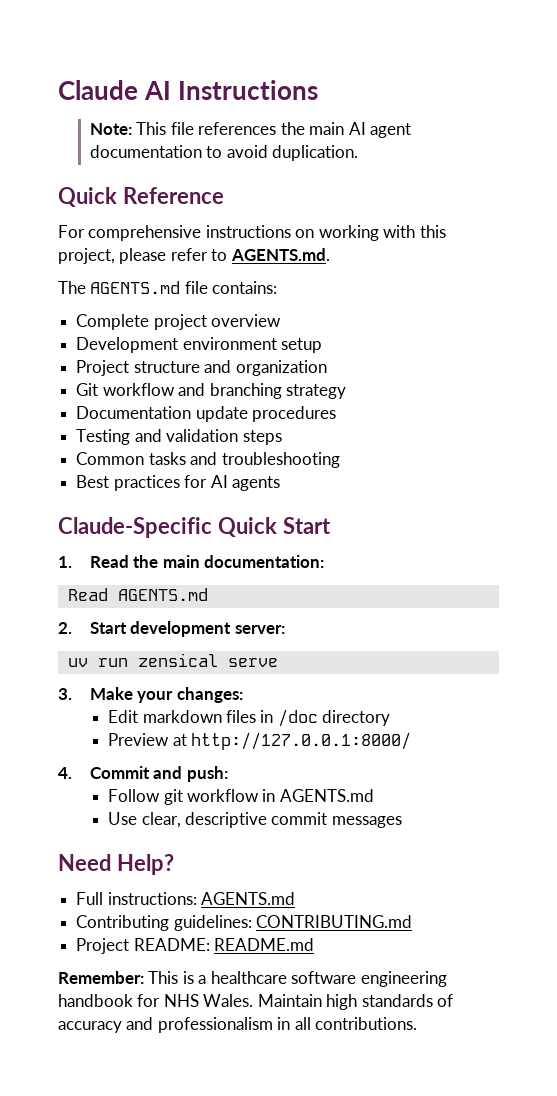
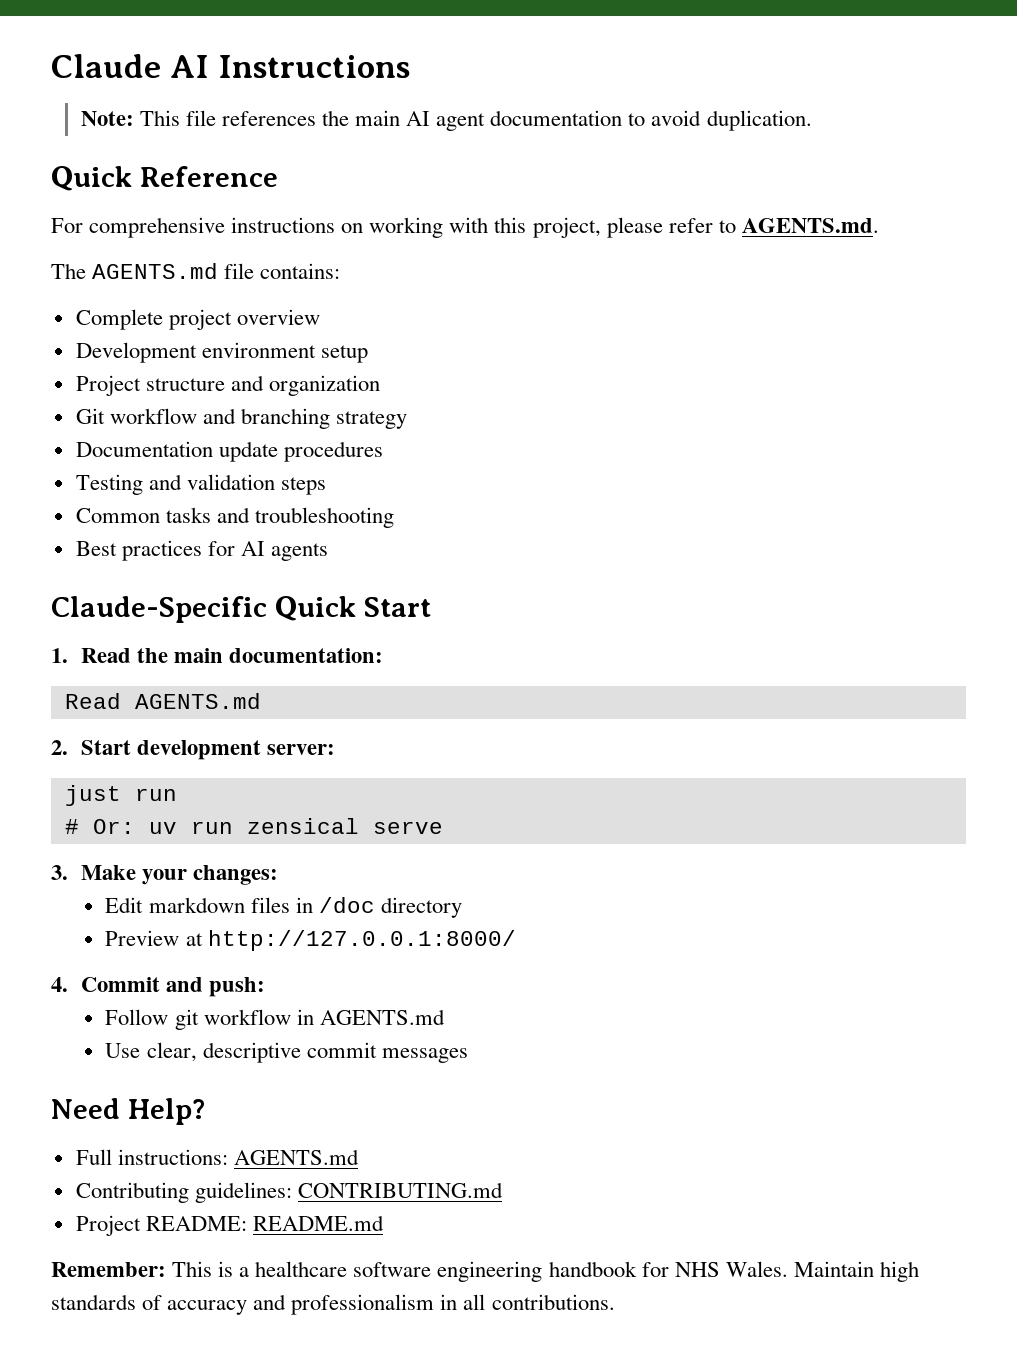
- uv run zensical serve
+ just run
+ # Or: uv run zensical serve

